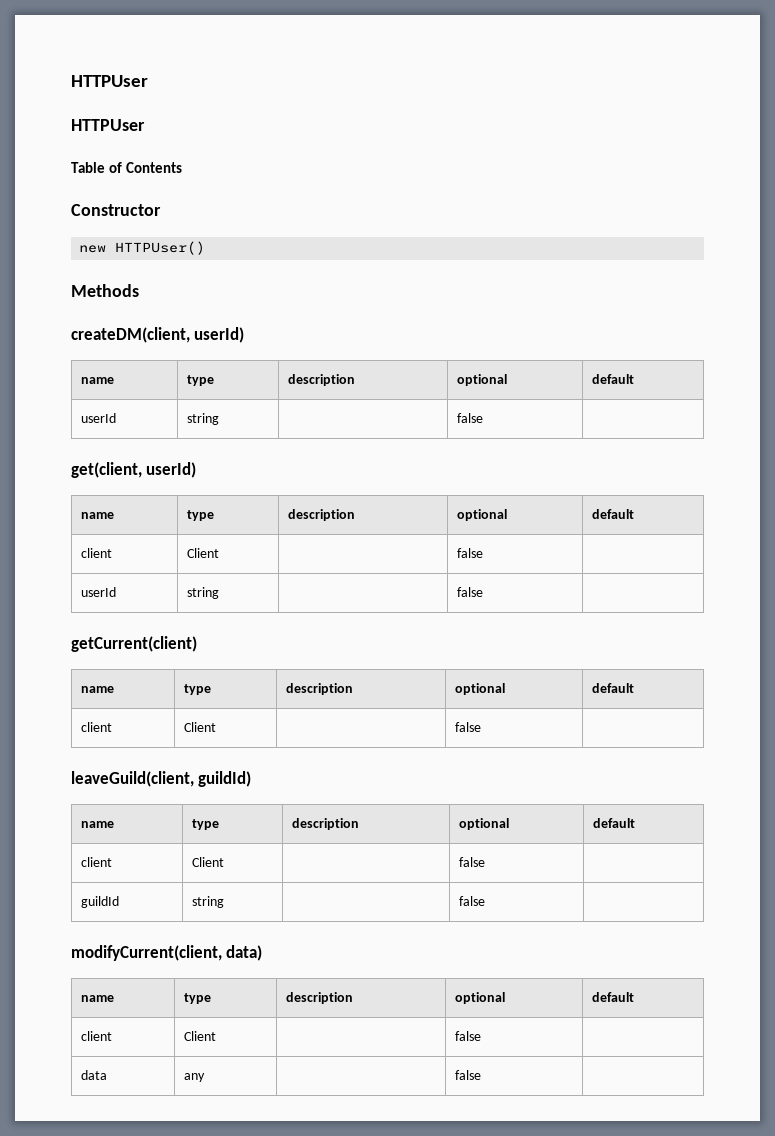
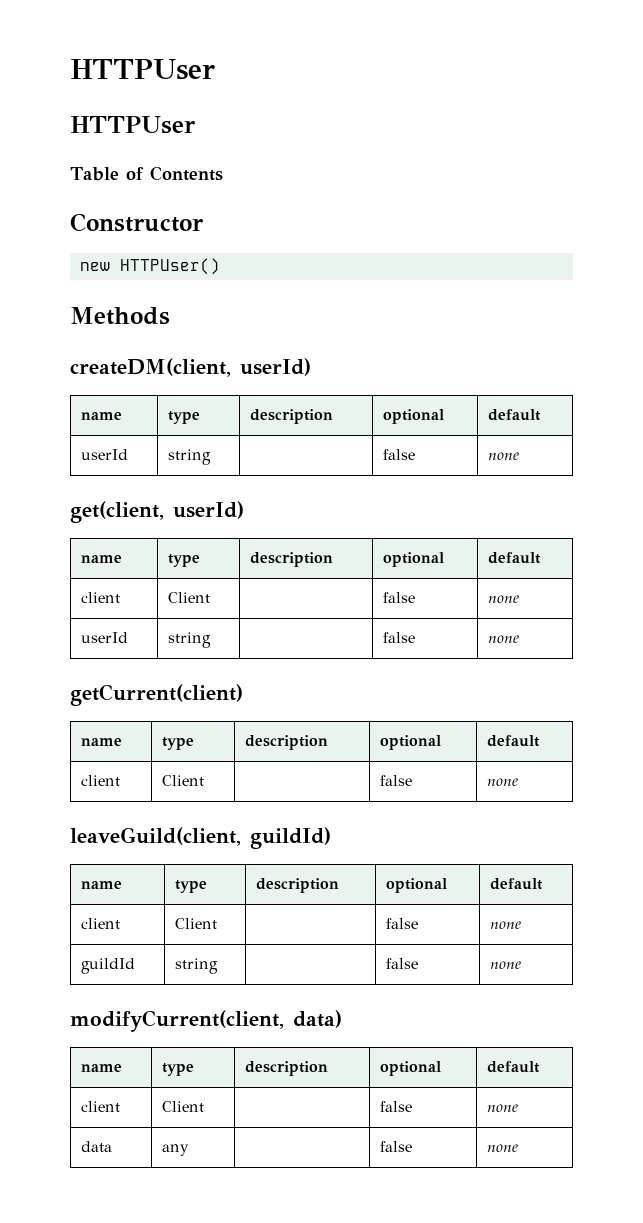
  createDM(client, userId)
  name | type | description | optional | default
- userId | string | | false |
+ userId | string | | false | none
  get(client, userId)
  name | type | description | optional | default
- client | Client | | false |
- userId | string | | false |
+ client | Client | | false | none
+ userId | string | | false | none
  getCurrent(client)
  name | type | description | optional | default
- client | Client | | false |
+ client | Client | | false | none
  leaveGuild(client, guildId)
  name | type | description | optional | default
- client | Client | | false |
+ client | Client | | false | none
- guildId | string | | false |
+ guildId | string | | false | none
  modifyCurrent(client, data)
  name | type | description | optional | default
- client | Client | | false |
+ client | Client | | false | none
- data | any | | false |
+ data | any | | false | none

